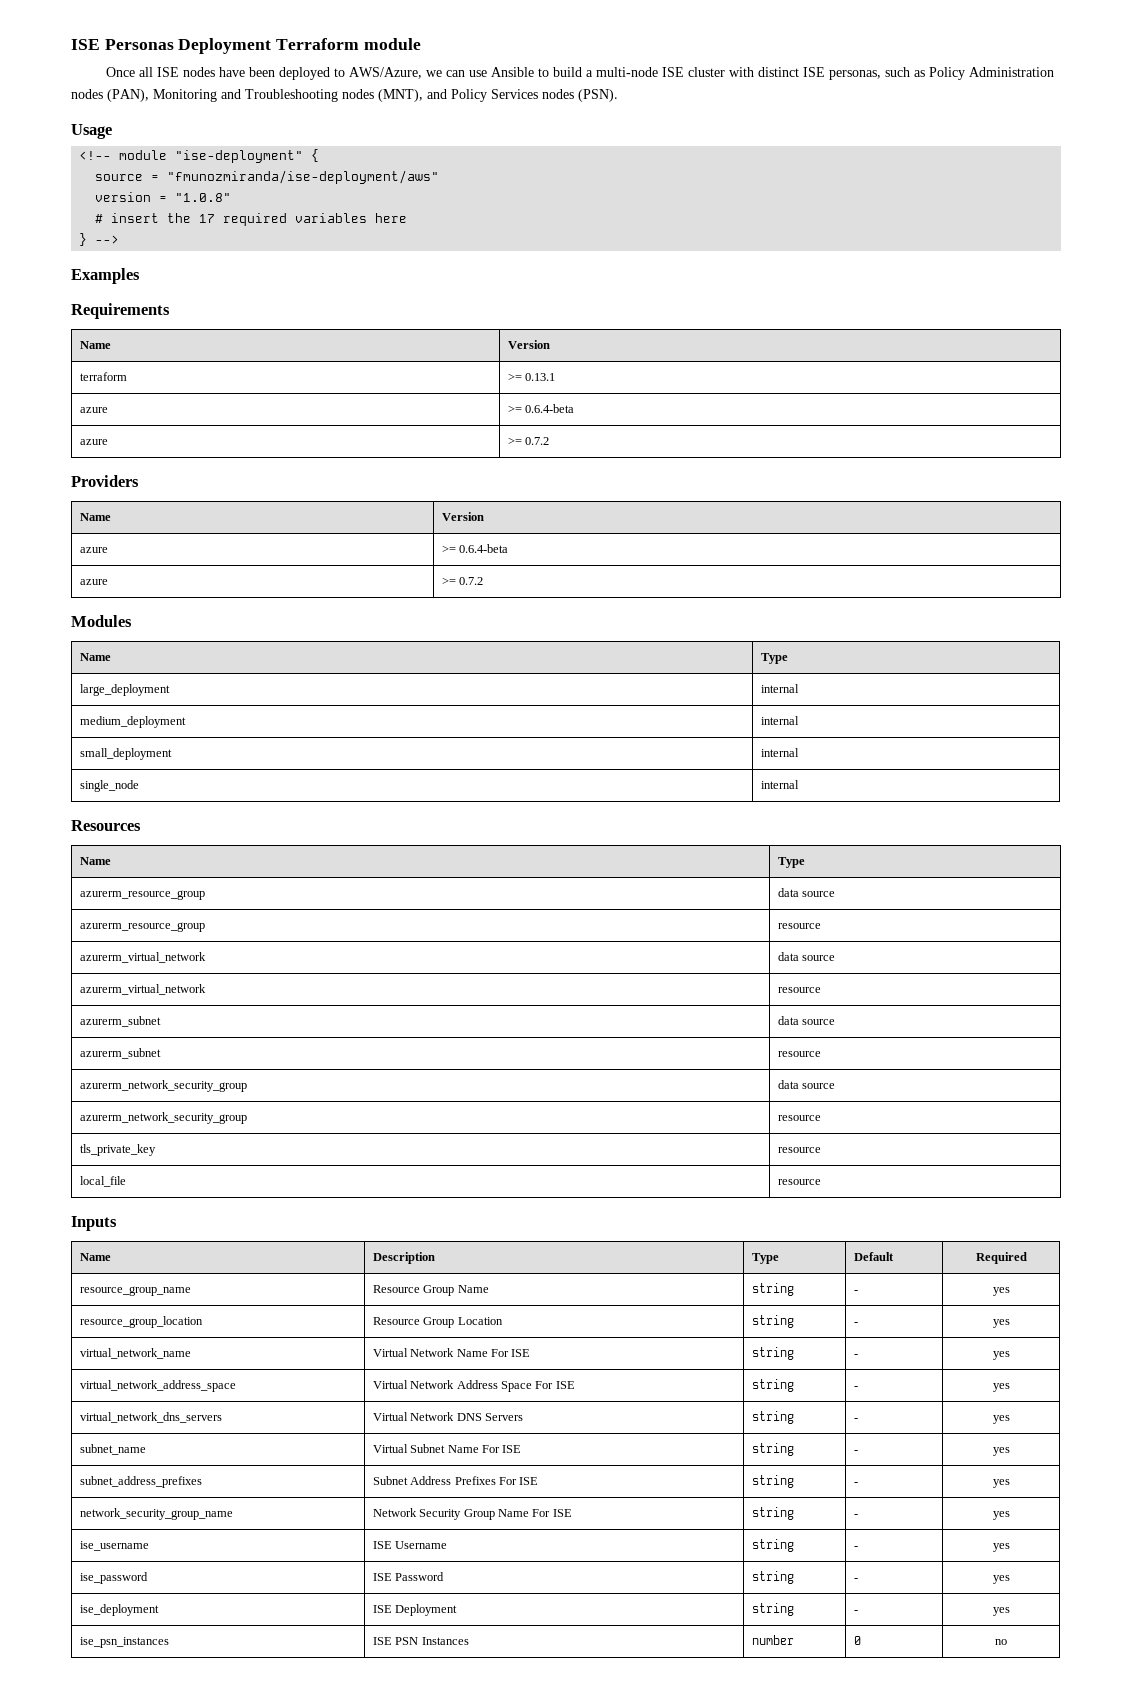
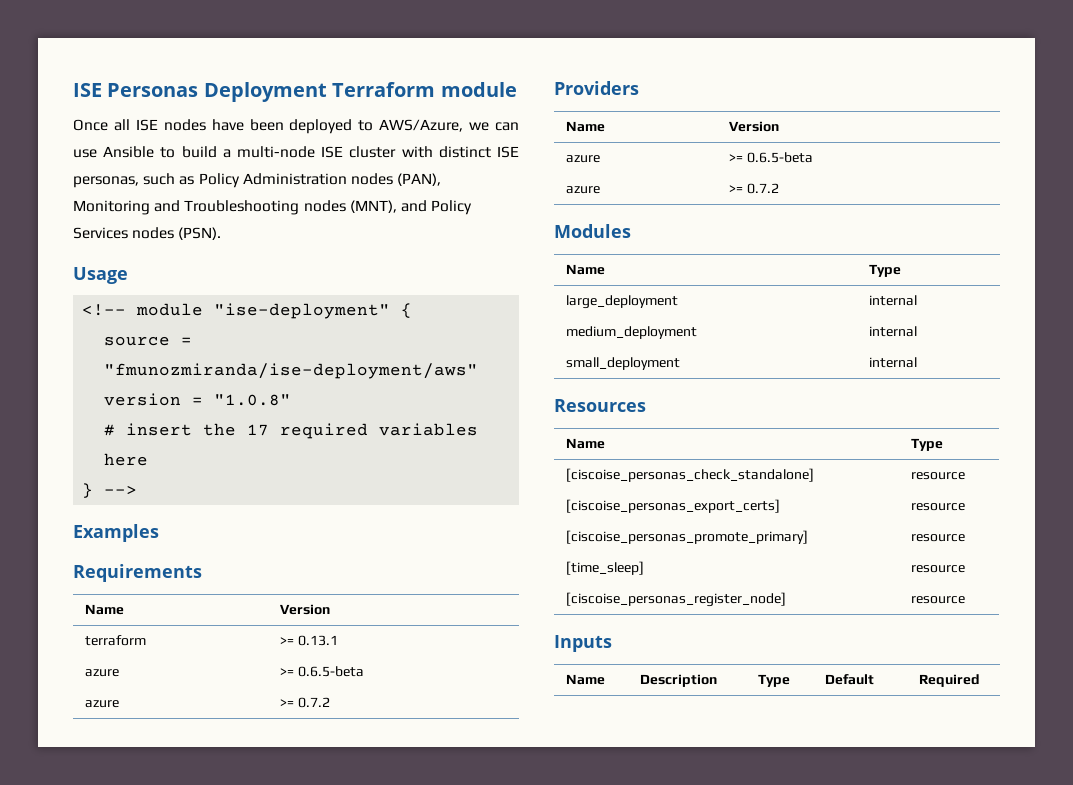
  terraform | >= 0.13.1
- azure | >= 0.6.4-beta
+ azure | >= 0.6.5-beta
  Providers
  Name | Version
- azure | >= 0.6.4-beta
+ azure | >= 0.6.5-beta
- single_node | internal
- azurerm_resource_group | data source
- azurerm_resource_group | resource
- azurerm_virtual_network | data source
- azurerm_virtual_network | resource
- azurerm_subnet | data source
- azurerm_subnet | resource
- azurerm_network_security_group | data source
- azurerm_network_security_group | resource
- tls_private_key | resource
- local_file | resource
+ [ciscoise_personas_check_standalone] | resource
+ [ciscoise_personas_export_certs] | resource
+ [ciscoise_personas_promote_primary] | resource
+ [time_sleep] | resource
+ [ciscoise_personas_register_node] | resource
- resource_group_name | Resource Group Name | string | - | yes
- resource_group_location | Resource Group Location | string | - | yes
- virtual_network_name | Virtual Network Name For ISE | string | - | yes
- virtual_network_address_space | Virtual Network Address Space For ISE | string | - | yes
- virtual_network_dns_servers | Virtual Network DNS Servers | string | - | yes
- subnet_name | Virtual Subnet Name For ISE | string | - | yes
- subnet_address_prefixes | Subnet Address Prefixes For ISE | string | - | yes
- network_security_group_name | Network Security Group Name For ISE | string | - | yes
- ise_username | ISE Username | string | - | yes
- ise_password | ISE Password | string | - | yes
- ise_deployment | ISE Deployment | string | - | yes
- ise_psn_instances | ISE PSN Instances | number | 0 | no

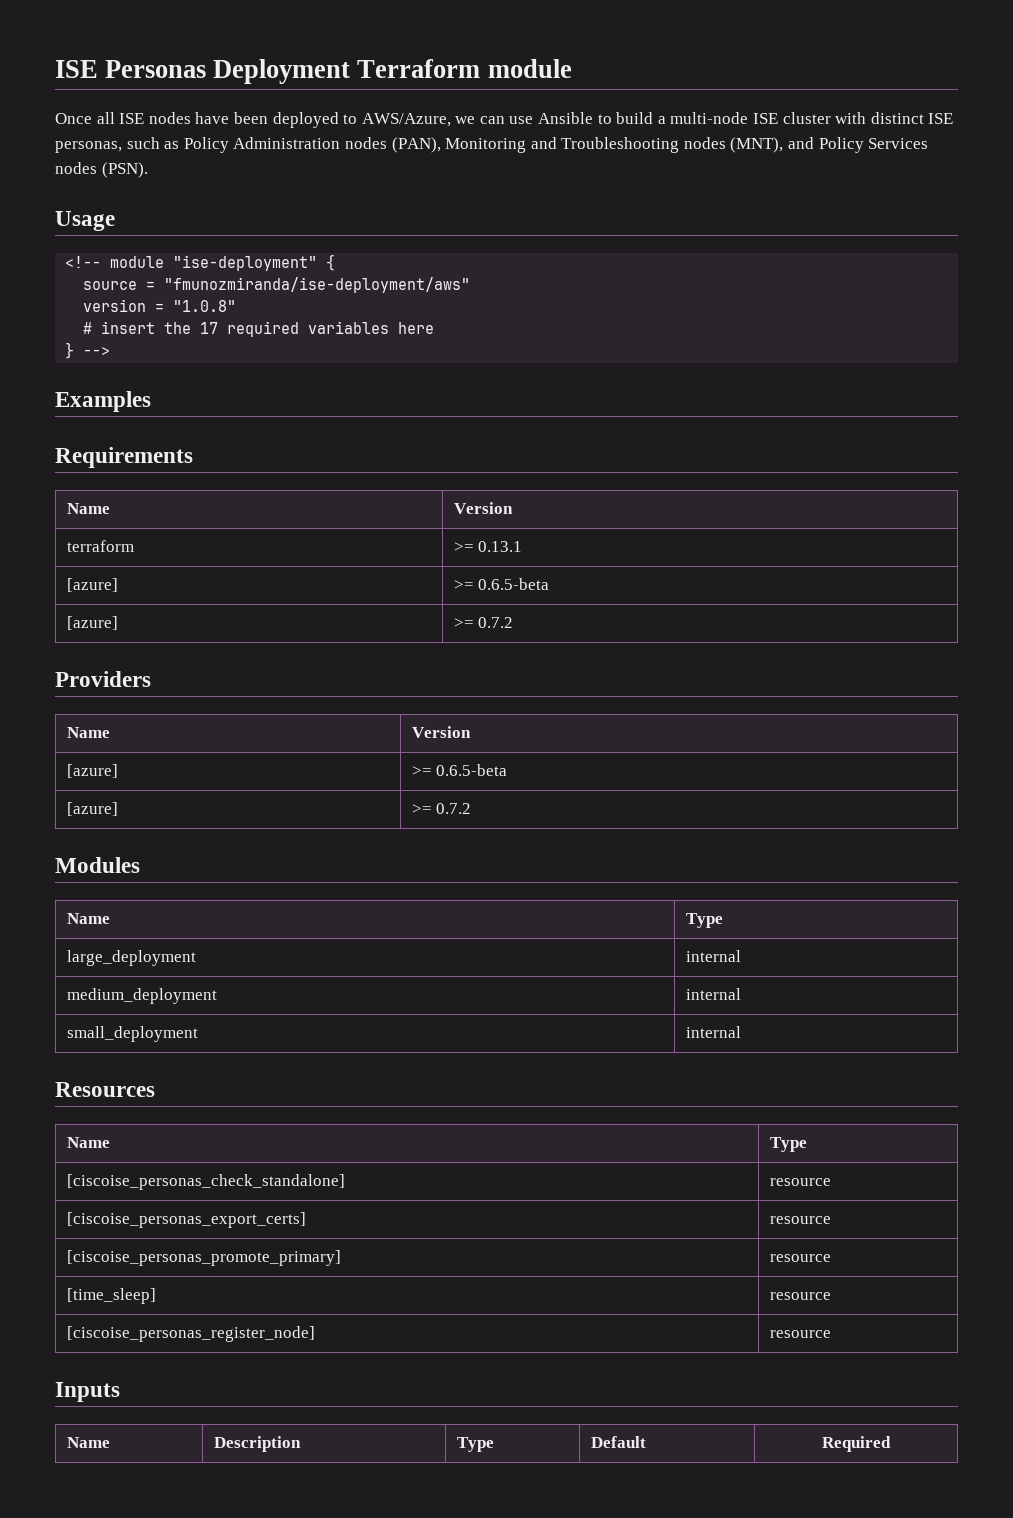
  terraform | >= 0.13.1
- azure | >= 0.6.5-beta
- azure | >= 0.7.2
+ [azure] | >= 0.6.5-beta
+ [azure] | >= 0.7.2
  Providers
  Name | Version
- azure | >= 0.6.5-beta
- azure | >= 0.7.2
+ [azure] | >= 0.6.5-beta
+ [azure] | >= 0.7.2

